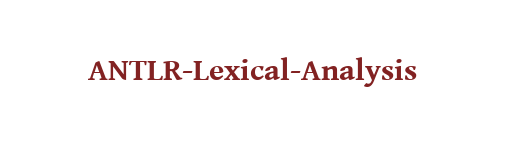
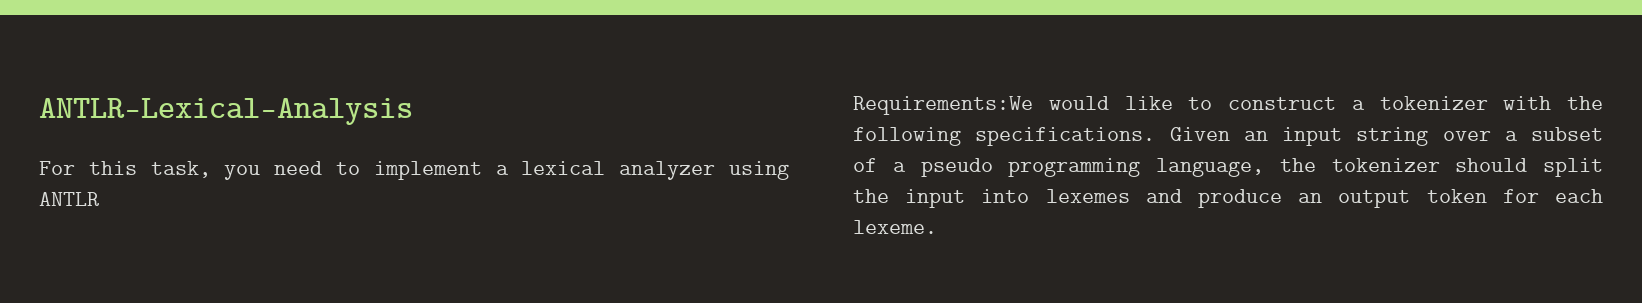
+ For this task, you need to implement a lexical analyzer using ANTLR
+ Requirements:We would like to construct a tokenizer with the following specifications. Given an input string over a subset of a pseudo programming language, the tokenizer should split the input into lexemes and produce an output token for each lexeme.

